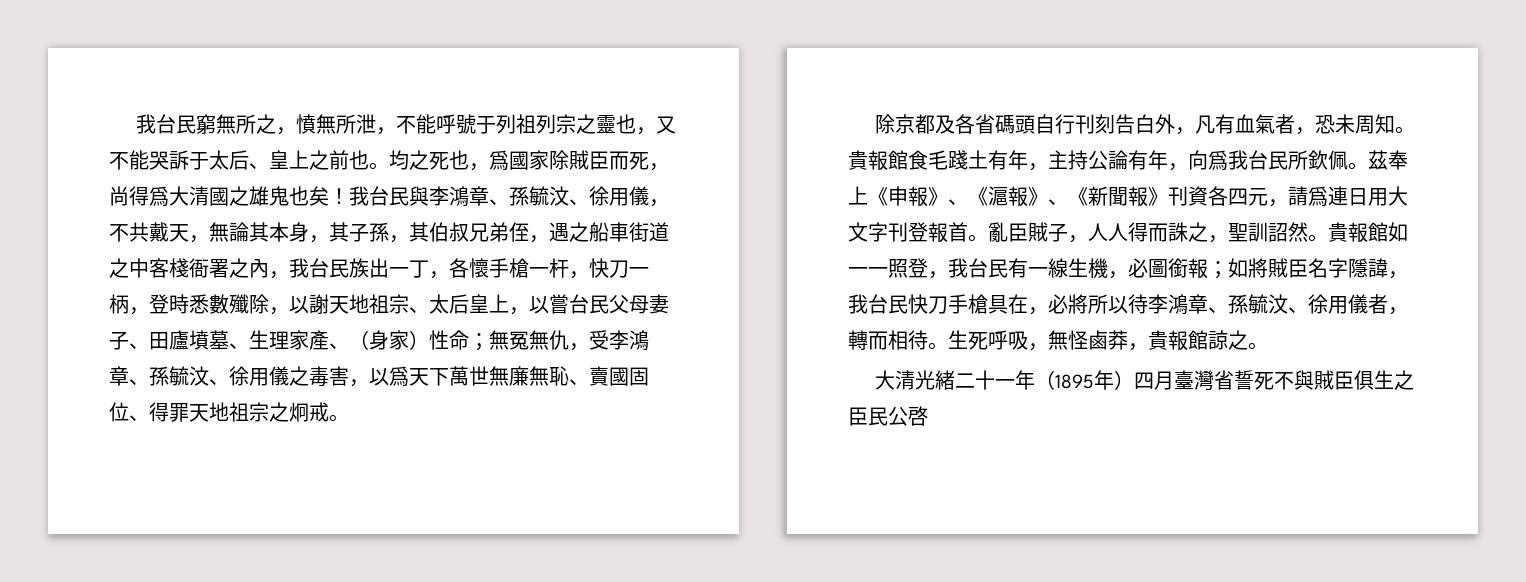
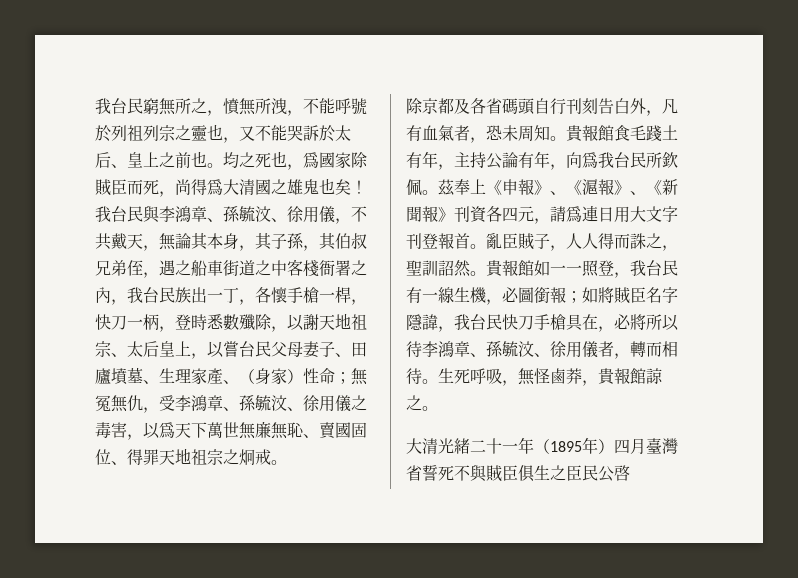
- 我台民窮無所之，憤無所泄，不能呼號于列祖列宗之靈也，又不能哭訴于太后、皇上之前也。
+ 我台民窮無所之，憤無所洩，不能呼號於列祖列宗之靈也，又不能哭訴於太后、皇上之前也。
- 我台民與李鴻章、孫毓汶、徐用儀，不共戴天，無論其本身，其子孫，其伯叔兄弟侄，遇之船車街道之中客棧衙署之內，我台民族出一丁，各懷手槍一杆，快刀一柄，登時悉數殲除，以謝天地祖宗、太后皇上，以嘗台民父母妻子、田廬墳墓、生理家產、（身家）性命；
+ 我台民與李鴻章、孫毓汶、徐用儀，不共戴天，無論其本身，其子孫，其伯叔兄弟侄，遇之船車街道之中客棧衙署之內，我台民族出一丁，各懷手槍一桿，快刀一柄，登時悉數殲除，以謝天地祖宗、太后皇上，以嘗台民父母妻子、田廬墳墓、生理家產、（身家）性命；

